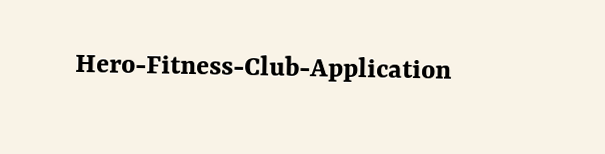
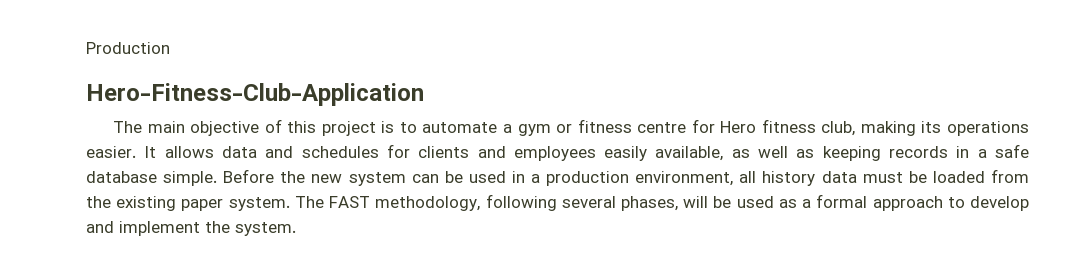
+ Production
+ The main objective of this project is to automate a gym or fitness centre for Hero fitness club, making its operations easier. It allows data and schedules for clients and employees easily available, as well as keeping records in a safe database simple. Before the new system can be used in a production environment, all history data must be loaded from the existing paper system. The FAST methodology, following several phases, will be used as a formal approach to develop and implement the system.

